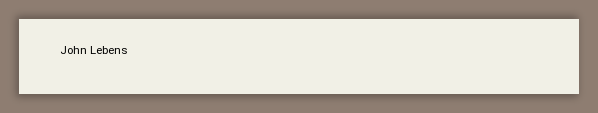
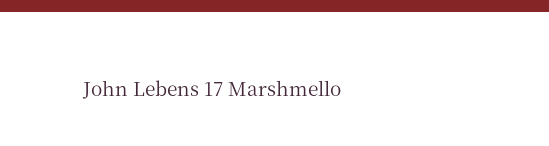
- John Lebens
+ John Lebens 17 Marshmello

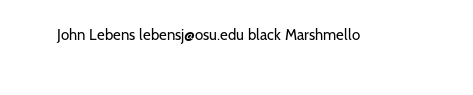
- John Lebens 17 Marshmello
+ John Lebens lebensj@osu.edu black Marshmello

